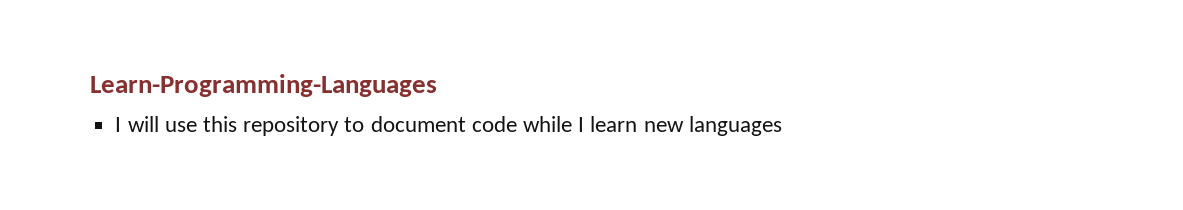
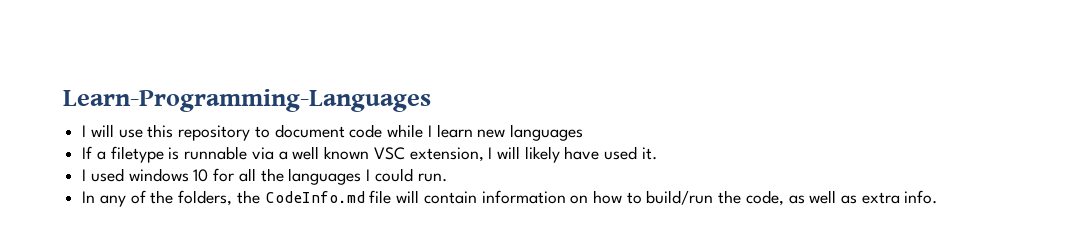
+ If a filetype is runnable via a well known VSC extension, I will likely have used it.
+ I used windows 10 for all the languages I could run.
+ In any of the folders, the CodeInfo.md file will contain information on how to build/run the code, as well as extra info.

